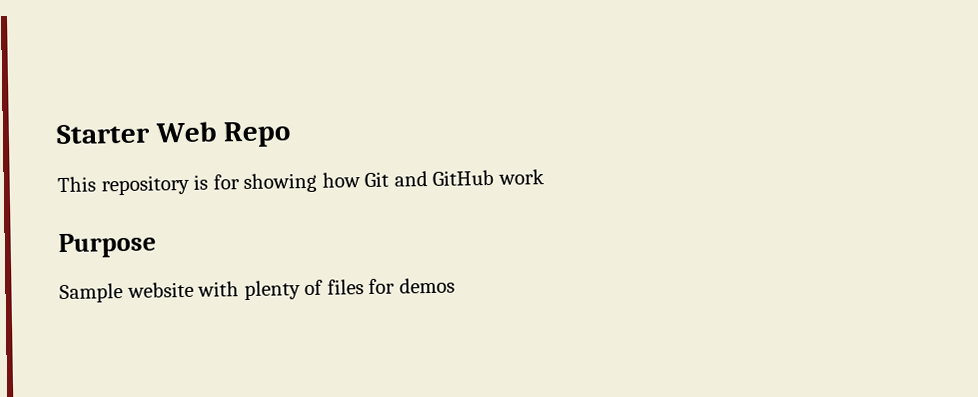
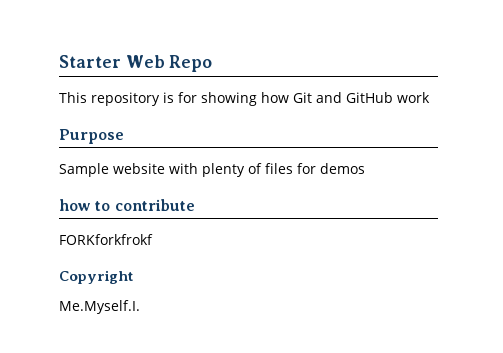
+ how to contribute
+ FORKforkfrokf
+ Copyright
+ Me.Myself.I.

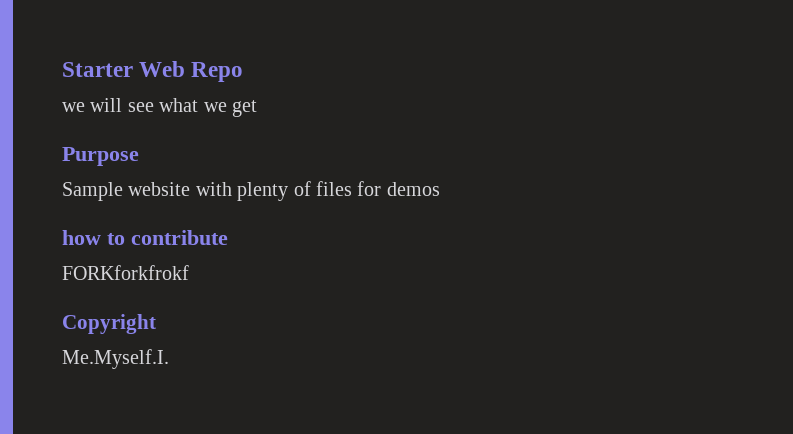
- This repository is for showing how Git and GitHub work
+ we will see what we get

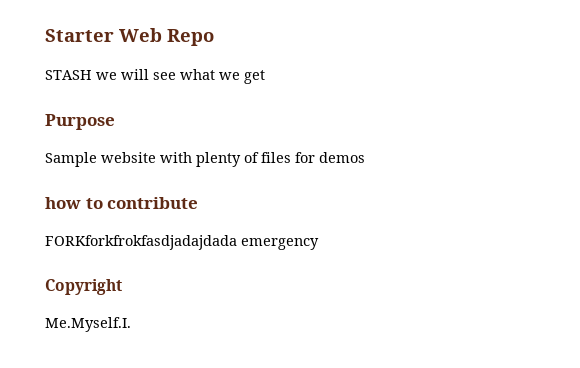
- we will see what we get
+ STASH we will see what we get
- FORKforkfrokf
+ FORKforkfrokfasdjadajdada emergency

